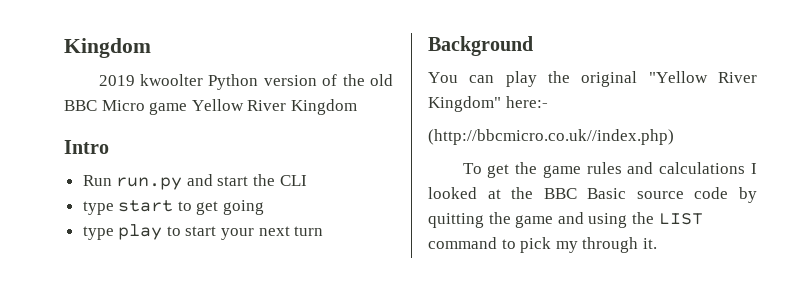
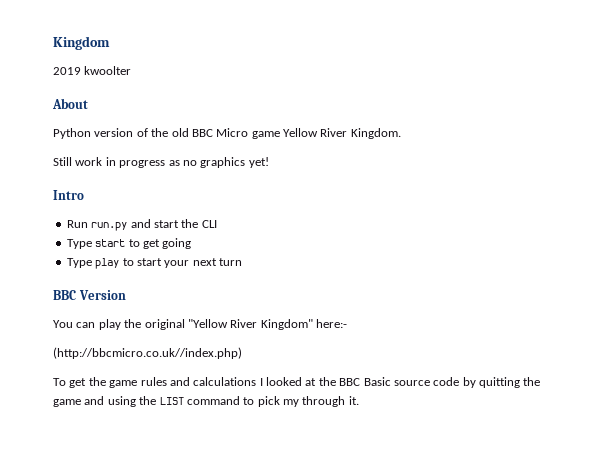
- 2019 kwoolter Python version of the old BBC Micro game Yellow River Kingdom
+ 2019 kwoolter
+ About
+ Python version of the old BBC Micro game Yellow River Kingdom.
+ Still work in progress as no graphics yet!
- type start to get going
+ Type start to get going
- type play to start your next turn
+ Type play to start your next turn
- Background
+ BBC Version

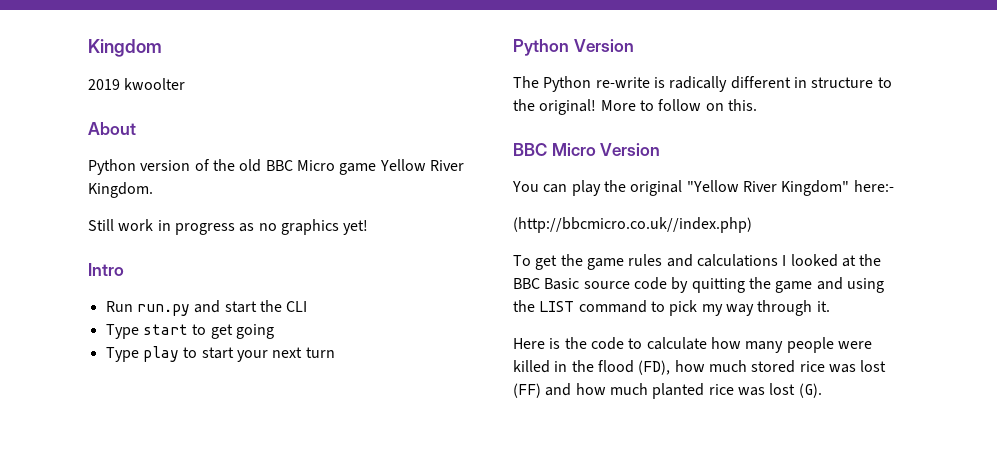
- BBC Version
+ Python Version
+ The Python re-write is radically different in structure to the original! More to follow on this.
+ BBC Micro Version
- To get the game rules and calculations I looked at the BBC Basic source code by quitting the game and using the LIST command to pick my through it.
+ To get the game rules and calculations I looked at the BBC Basic source code by quitting the game and using the LIST command to pick my way through it.
+ Here is the code to calculate how many people were killed in the flood (FD), how much stored rice was lost (FF) and how much planted rice was lost (G).

